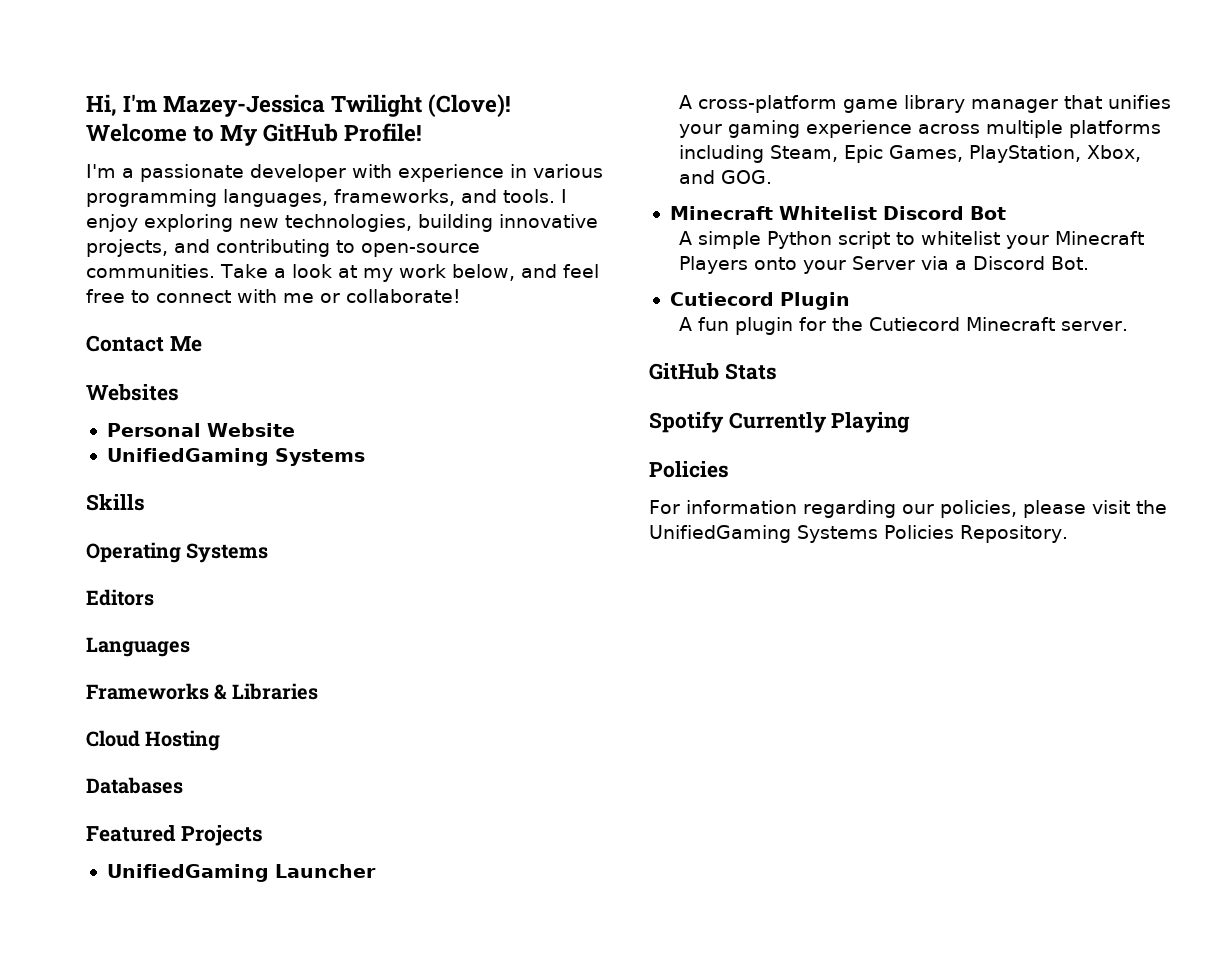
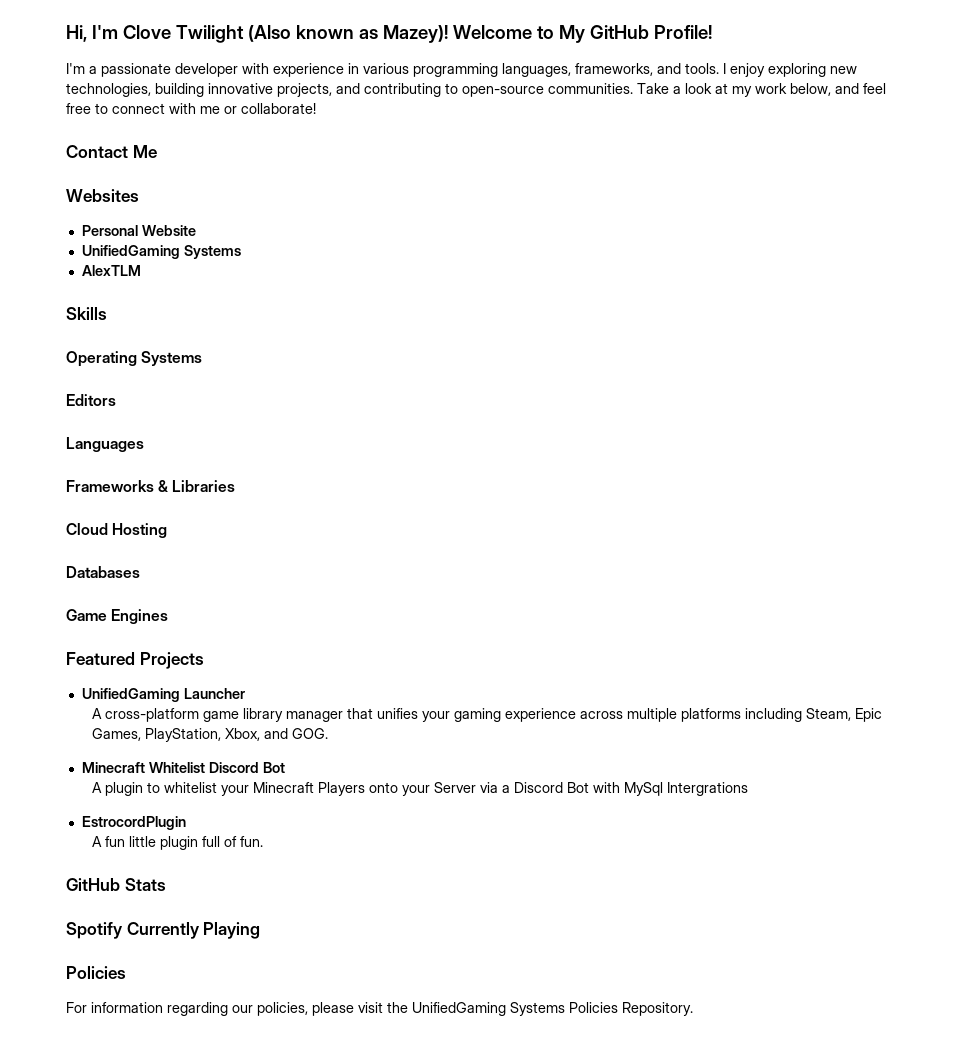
- Hi, I'm Mazey-Jessica Twilight (Clove)!
+ Hi, I'm Clove Twilight (Also known as Mazey)!
+ AlexTLM
+ Game Engines
- A simple Python script to whitelist your Minecraft Players onto your Server via a Discord Bot.
- Cutiecord Plugin
- A fun plugin for the Cutiecord Minecraft server.
+ A plugin to whitelist your Minecraft Players onto your Server via a Discord Bot with MySql Intergrations
+ EstrocordPlugin
+ A fun little plugin full of fun.

